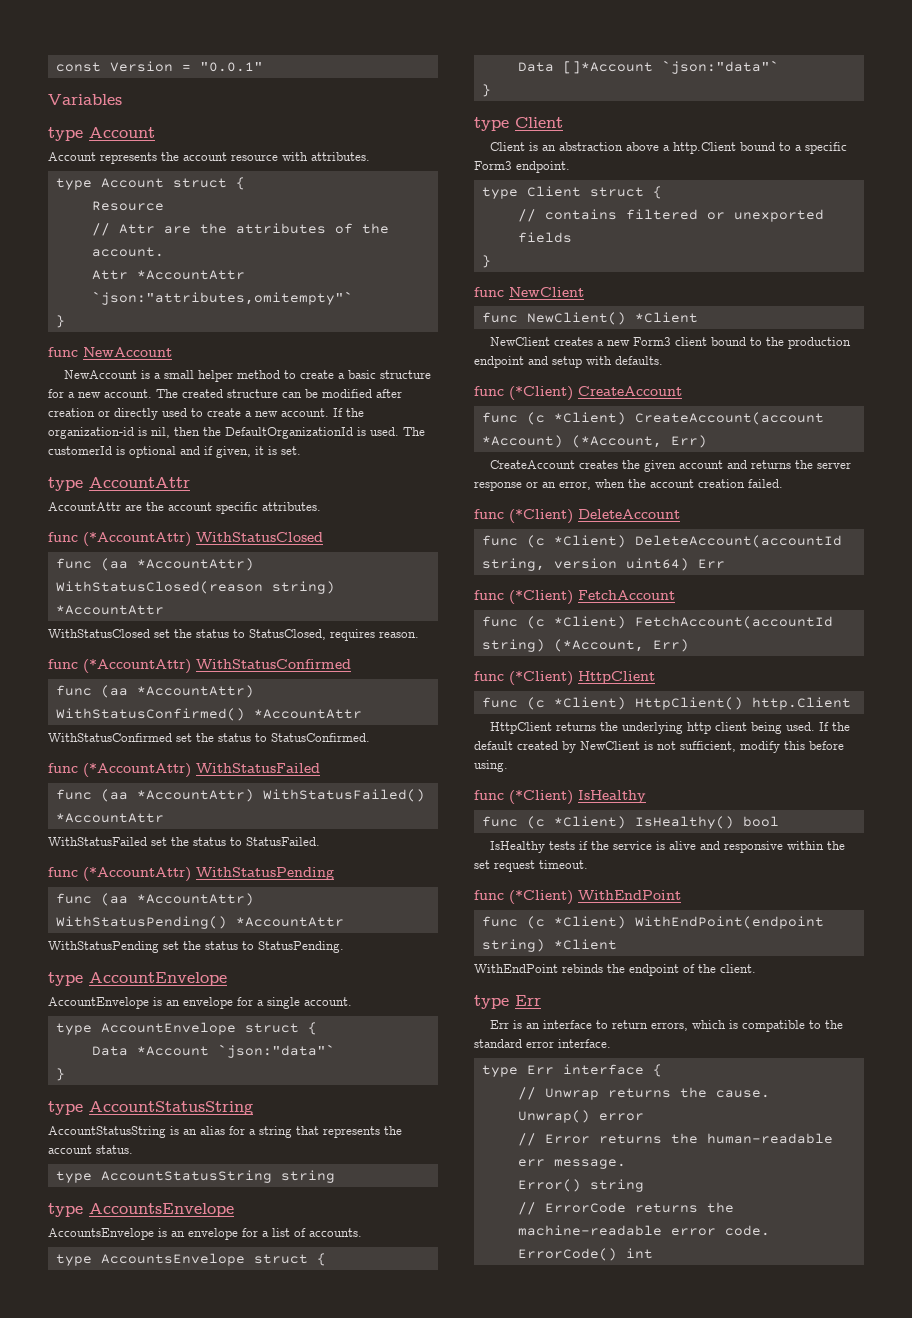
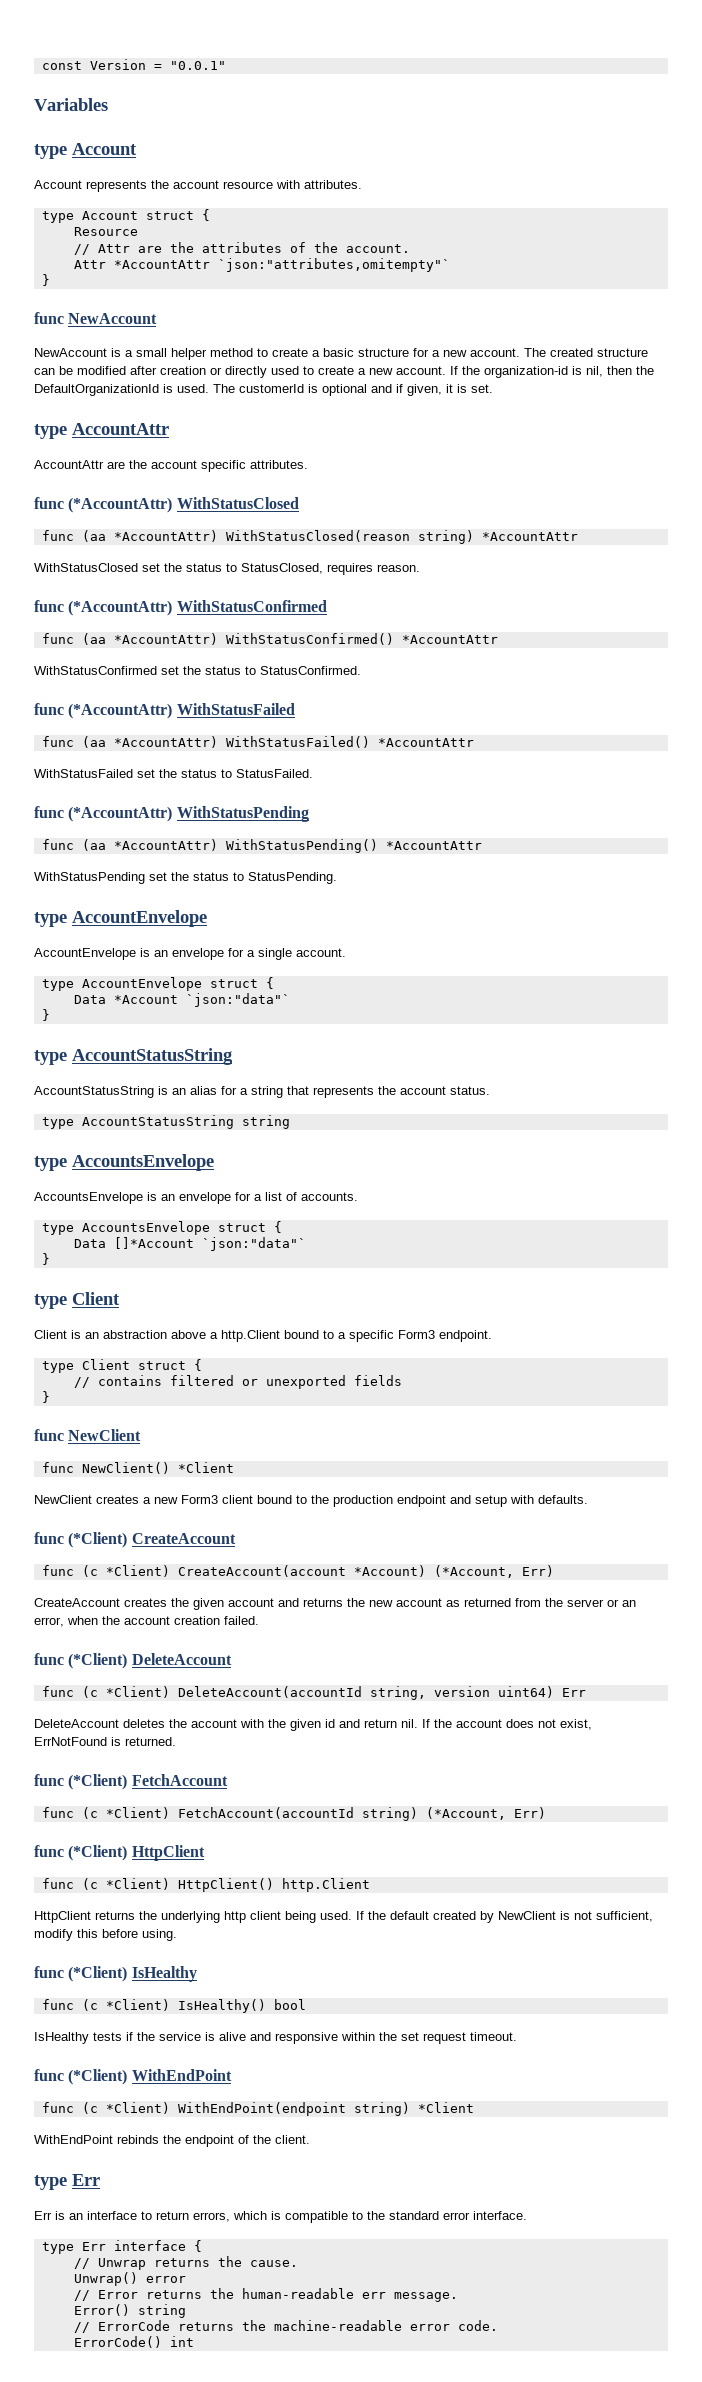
- CreateAccount creates the given account and returns the server response or an error, when the account creation failed.
+ CreateAccount creates the given account and returns the new account as returned from the server or an error, when the account creation failed.
+ DeleteAccount deletes the account with the given id and return nil. If the account does not exist, ErrNotFound is returned.

